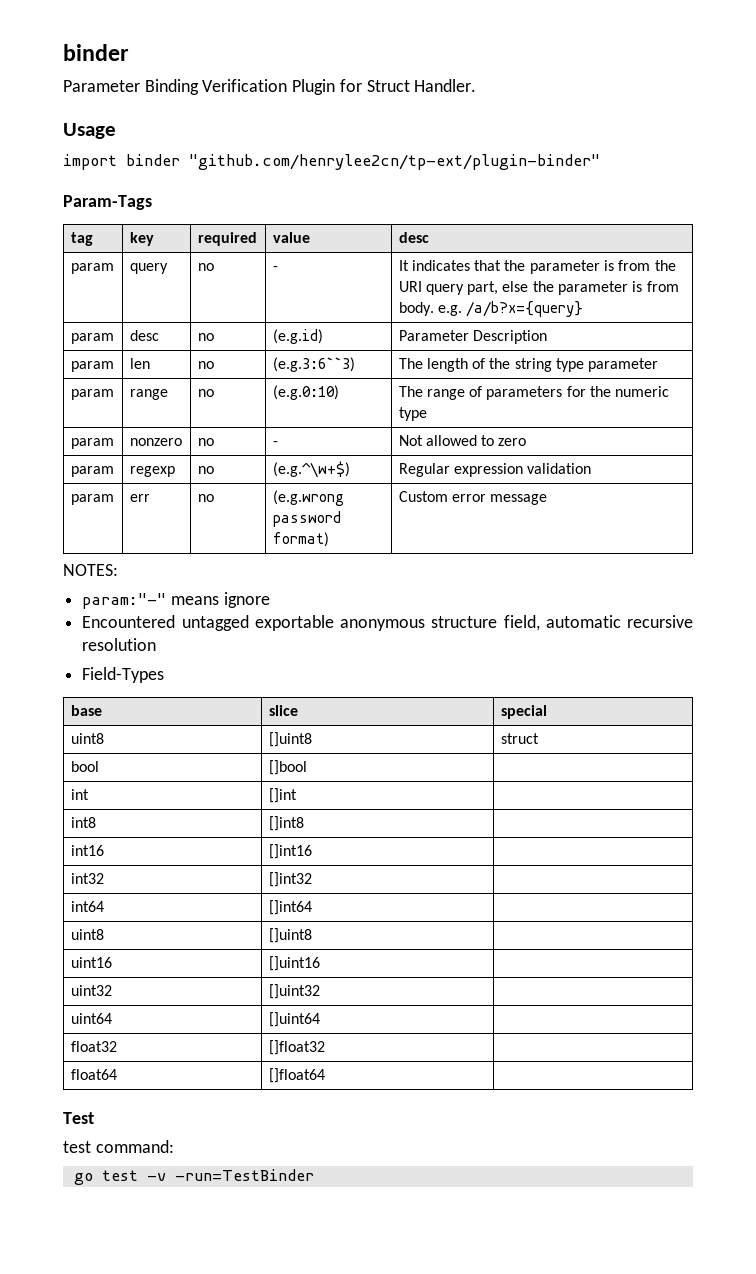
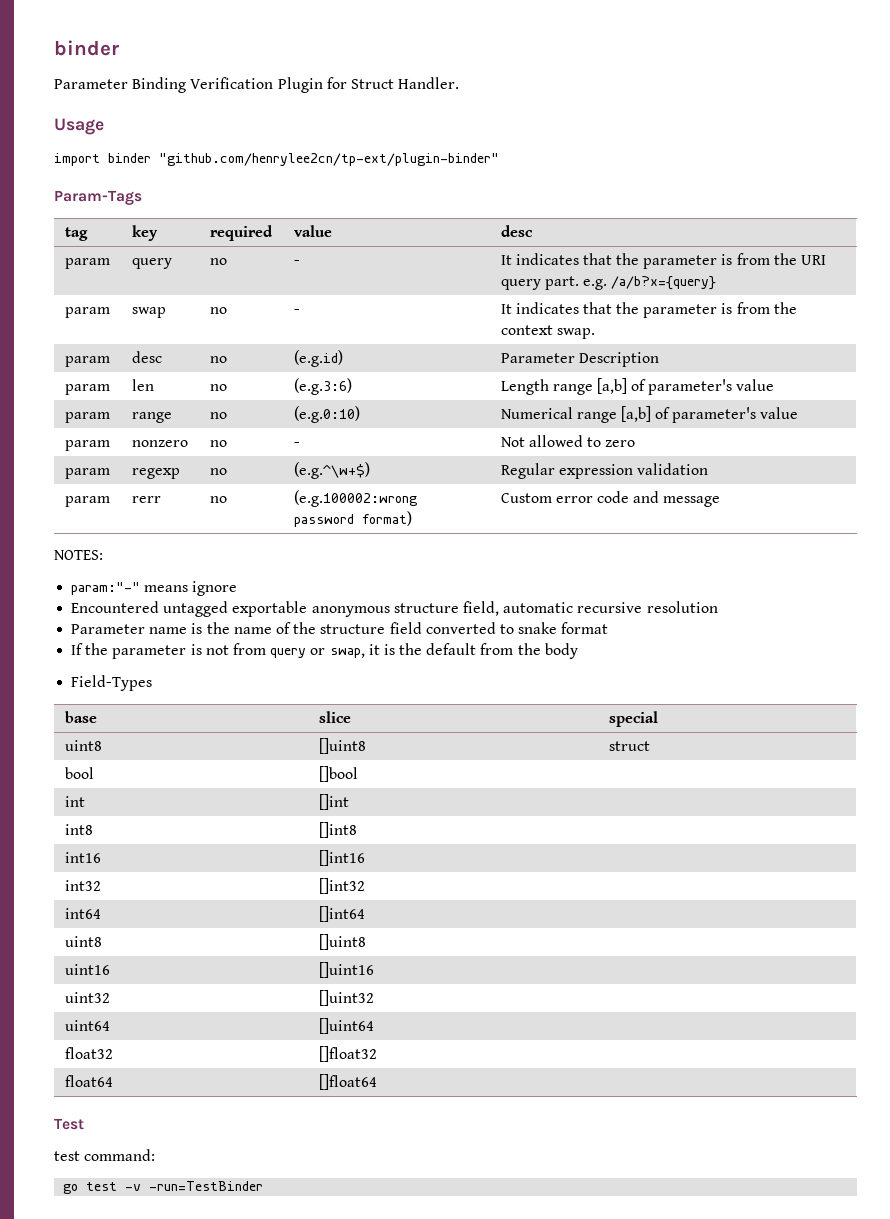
- param | query | no | - | It indicates that the parameter is from the URI query part, else the parameter is from body. e.g. /a/b?x={query}
+ param | query | no | - | It indicates that the parameter is from the URI query part. e.g. /a/b?x={query}
+ param | swap | no | - | It indicates that the parameter is from the context swap.
- param | len | no | (e.g.3:6``3) | The length of the string type parameter
- param | range | no | (e.g.0:10) | The range of parameters for the numeric type
+ param | len | no | (e.g.3:6) | Length range [a,b] of parameter's value
+ param | range | no | (e.g.0:10) | Numerical range [a,b] of parameter's value
- param | err | no | (e.g.wrong password format) | Custom error message
+ param | rerr | no | (e.g.100002:wrong password format) | Custom error code and message
+ Parameter name is the name of the structure field converted to snake format
+ If the parameter is not from query or swap, it is the default from the body

